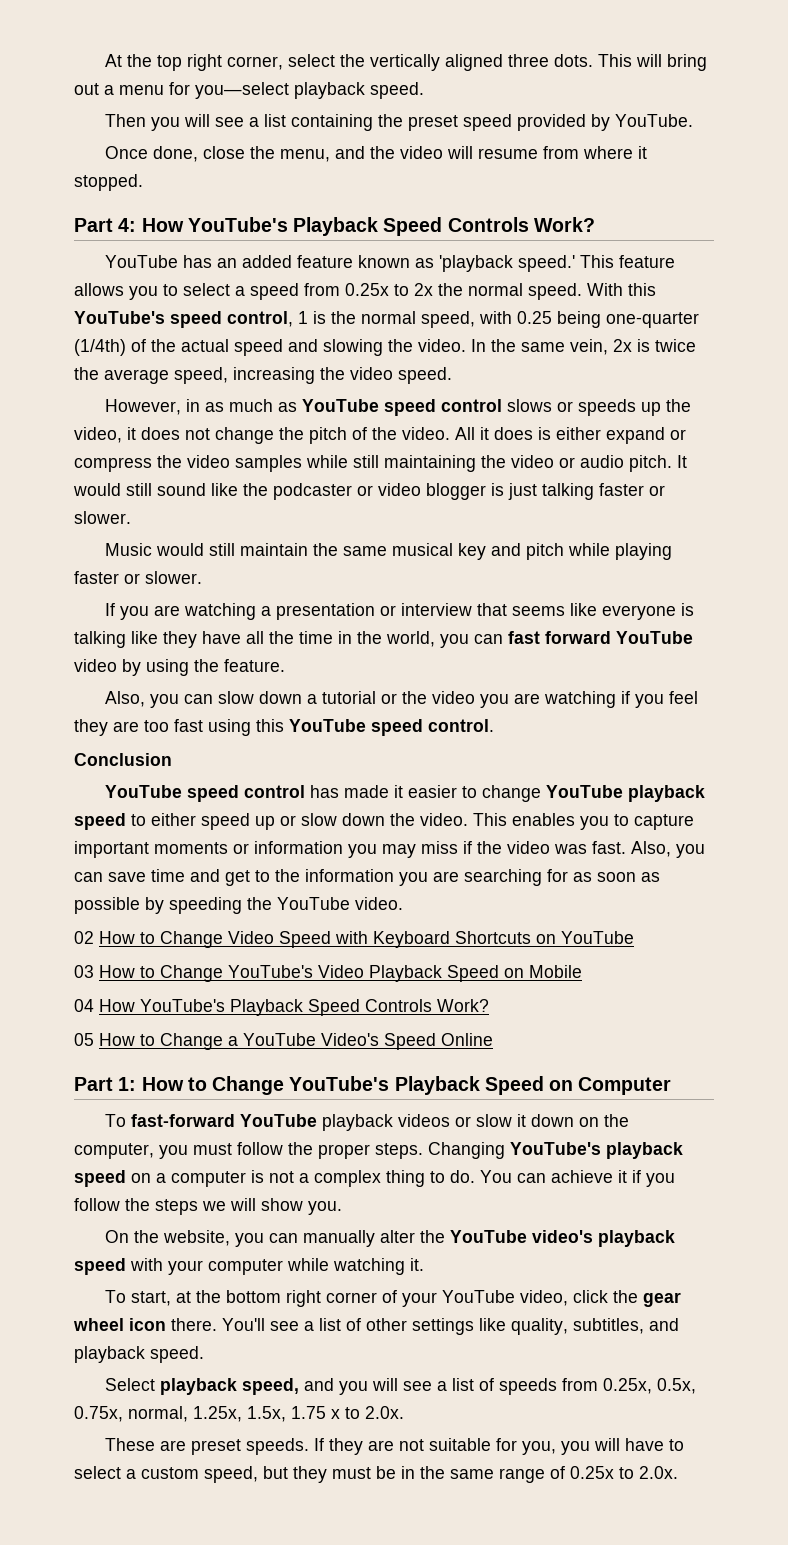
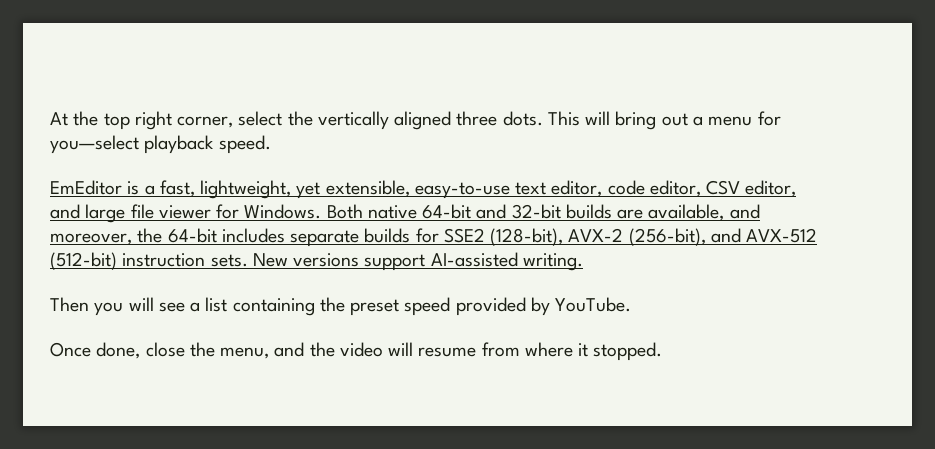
+ EmEditor is a fast, lightweight, yet extensible, easy-to-use text editor, code editor, CSV editor, and large file viewer for Windows. Both native 64-bit and 32-bit builds are available, and moreover, the 64-bit includes separate builds for SSE2 (128-bit), AVX-2 (256-bit), and AVX-512 (512-bit) instruction sets. New versions support AI-assisted writing.
- Part 4: How YouTube's Playback Speed Controls Work?
- YouTube has an added feature known as 'playback speed.' This feature allows you to select a speed from 0.25x to 2x the normal speed. With this YouTube's speed control, 1 is the normal speed, with 0.25 being one-quarter (1/4th) of the actual speed and slowing the video. In the same vein, 2x is twice the average speed, increasing the video speed.
- However, in as much as YouTube speed control slows or speeds up the video, it does not change the pitch of the video. All it does is either expand or compress the video samples while still maintaining the video or audio pitch. It would still sound like the podcaster or video blogger is just talking faster or slower.
- Music would still maintain the same musical key and pitch while playing faster or slower.
- If you are watching a presentation or interview that seems like everyone is talking like they have all the time in the world, you can fast forward YouTube video by using the feature.
- Also, you can slow down a tutorial or the video you are watching if you feel they are too fast using this YouTube speed control.
- Conclusion
- YouTube speed control has made it easier to change YouTube playback speed to either speed up or slow down the video. This enables you to capture important moments or information you may miss if the video was fast. Also, you can save time and get to the information you are searching for as soon as possible by speeding the YouTube video.
- 02 How to Change Video Speed with Keyboard Shortcuts on YouTube
- 03 How to Change YouTube's Video Playback Speed on Mobile
- 04 How YouTube's Playback Speed Controls Work?
- 05 How to Change a YouTube Video's Speed Online
- Part 1: How to Change YouTube's Playback Speed on Computer
- To fast-forward YouTube playback videos or slow it down on the computer, you must follow the proper steps. Changing YouTube's playback speed on a computer is not a complex thing to do. You can achieve it if you follow the steps we will show you.
- On the website, you can manually alter the YouTube video's playback speed with your computer while watching it.
- To start, at the bottom right corner of your YouTube video, click the gear wheel icon there. You'll see a list of other settings like quality, subtitles, and playback speed.
- Select playback speed, and you will see a list of speeds from 0.25x, 0.5x, 0.75x, normal, 1.25x, 1.5x, 1.75 x to 2.0x.
- These are preset speeds. If they are not suitable for you, you will have to select a custom speed, but they must be in the same range of 0.25x to 2.0x.

